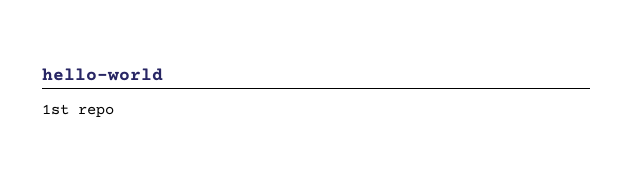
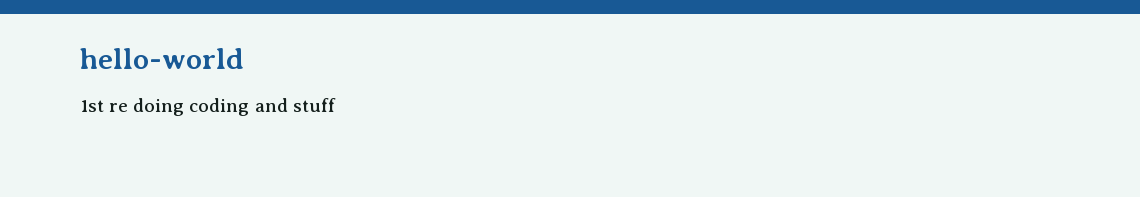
- 1st repo
+ 1st re doing coding and stuff

